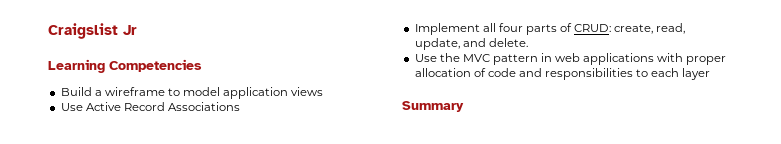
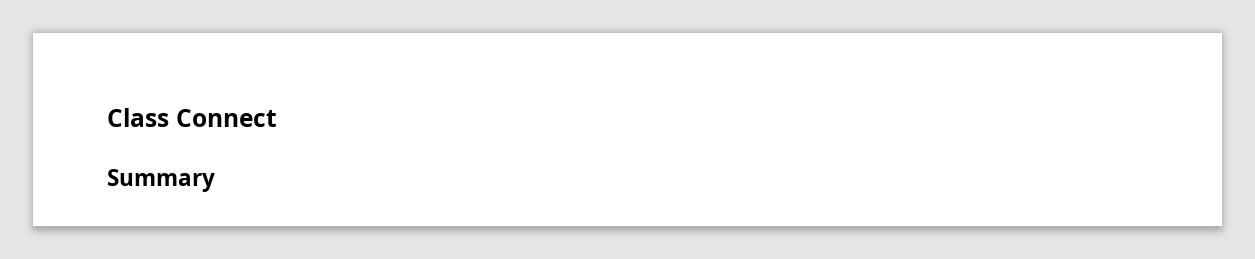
- Craigslist Jr
- Learning Competencies
- Build a wireframe to model application views
- Use Active Record Associations
- Implement all four parts of CRUD: create, read, update, and delete.
- Use the MVC pattern in web applications with proper allocation of code and responsibilities to each layer
+ Class Connect

